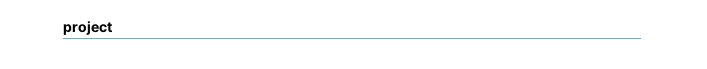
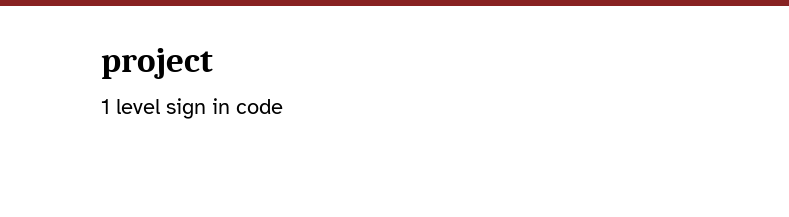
+ 1 level sign in code

